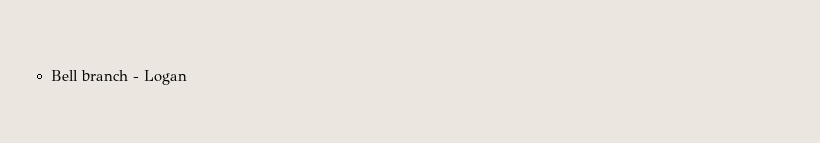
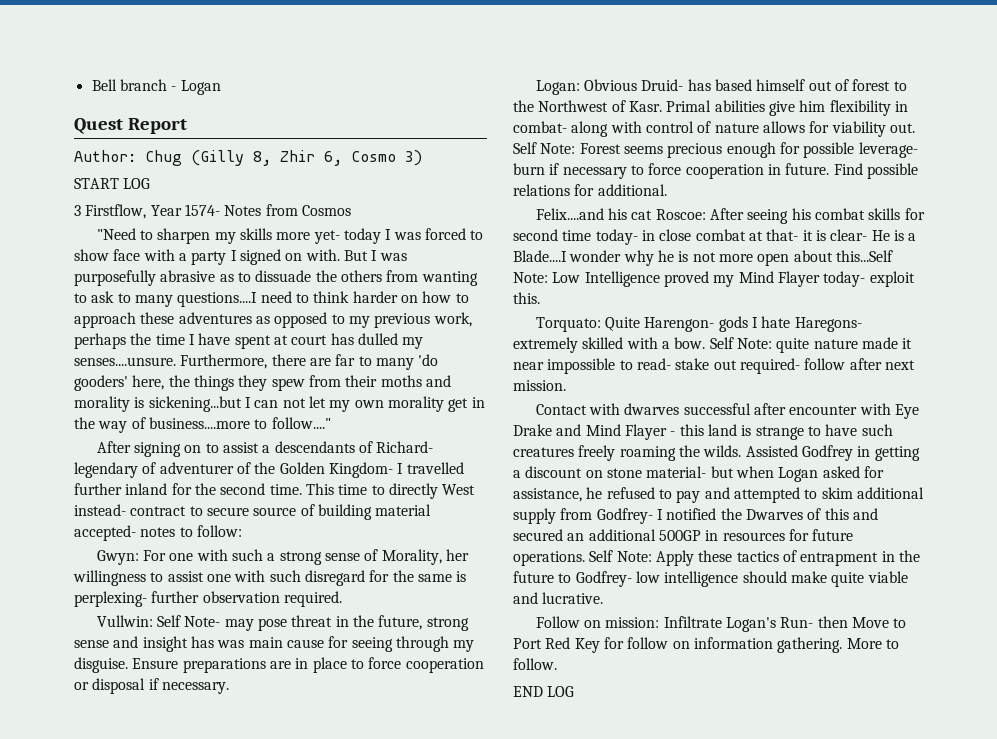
+ Quest Report
+ Author: Chug (Gilly 8, Zhir 6, Cosmo 3)
+ START LOG
+ 3 Firstflow, Year 1574- Notes from Cosmos
+ "Need to sharpen my skills more yet- today I was forced to show face with a party I signed on with. But I was purposefully abrasive as to dissuade the others from wanting to ask to many questions....I need to think harder on how to approach these adventures as opposed to my previous work, perhaps the time I have spent at court has dulled my senses....unsure. Furthermore, there are far to many 'do gooders' here, the things they spew from their moths and morality is sickening...but I can not let my own morality get in the way of business....more to follow...."
+ After signing on to assist a descendants of Richard- legendary of adventurer of the Golden Kingdom- I travelled further inland for the second time. This time to directly West instead- contract to secure source of building material accepted- notes to follow:
+ Gwyn: For one with such a strong sense of Morality, her willingness to assist one with such disregard for the same is perplexing- further observation required.
+ Vullwin: Self Note- may pose threat in the future, strong sense and insight has was main cause for seeing through my disguise. Ensure preparations are in place to force cooperation or disposal if necessary.
+ Logan: Obvious Druid- has based himself out of forest to the Northwest of Kasr. Primal abilities give him flexibility in combat- along with control of nature allows for viability out. Self Note: Forest seems precious enough for possible leverage- burn if necessary to force cooperation in future. Find possible relations for additional.
+ Felix....and his cat Roscoe: After seeing his combat skills for second time today- in close combat at that- it is clear- He is a Blade....I wonder why he is not more open about this...Self Note: Low Intelligence proved my Mind Flayer today- exploit this.
+ Torquato: Quite Harengon- gods I hate Haregons- extremely skilled with a bow. Self Note: quite nature made it near impossible to read- stake out required- follow after next mission.
+ Contact with dwarves successful after encounter with Eye Drake and Mind Flayer - this land is strange to have such creatures freely roaming the wilds. Assisted Godfrey in getting a discount on stone material- but when Logan asked for assistance, he refused to pay and attempted to skim additional supply from Godfrey- I notified the Dwarves of this and secured an additional 500GP in resources for future operations. Self Note: Apply these tactics of entrapment in the future to Godfrey- low intelligence should make quite viable and lucrative.
+ Follow on mission: Infiltrate Logan's Run- then Move to Port Red Key for follow on information gathering. More to follow.
+ END LOG

